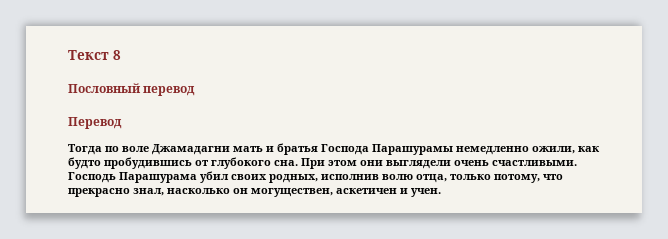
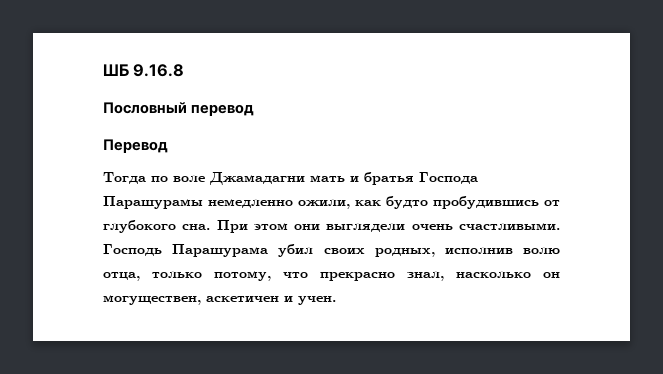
- Текст 8
+ ШБ 9.16.8

